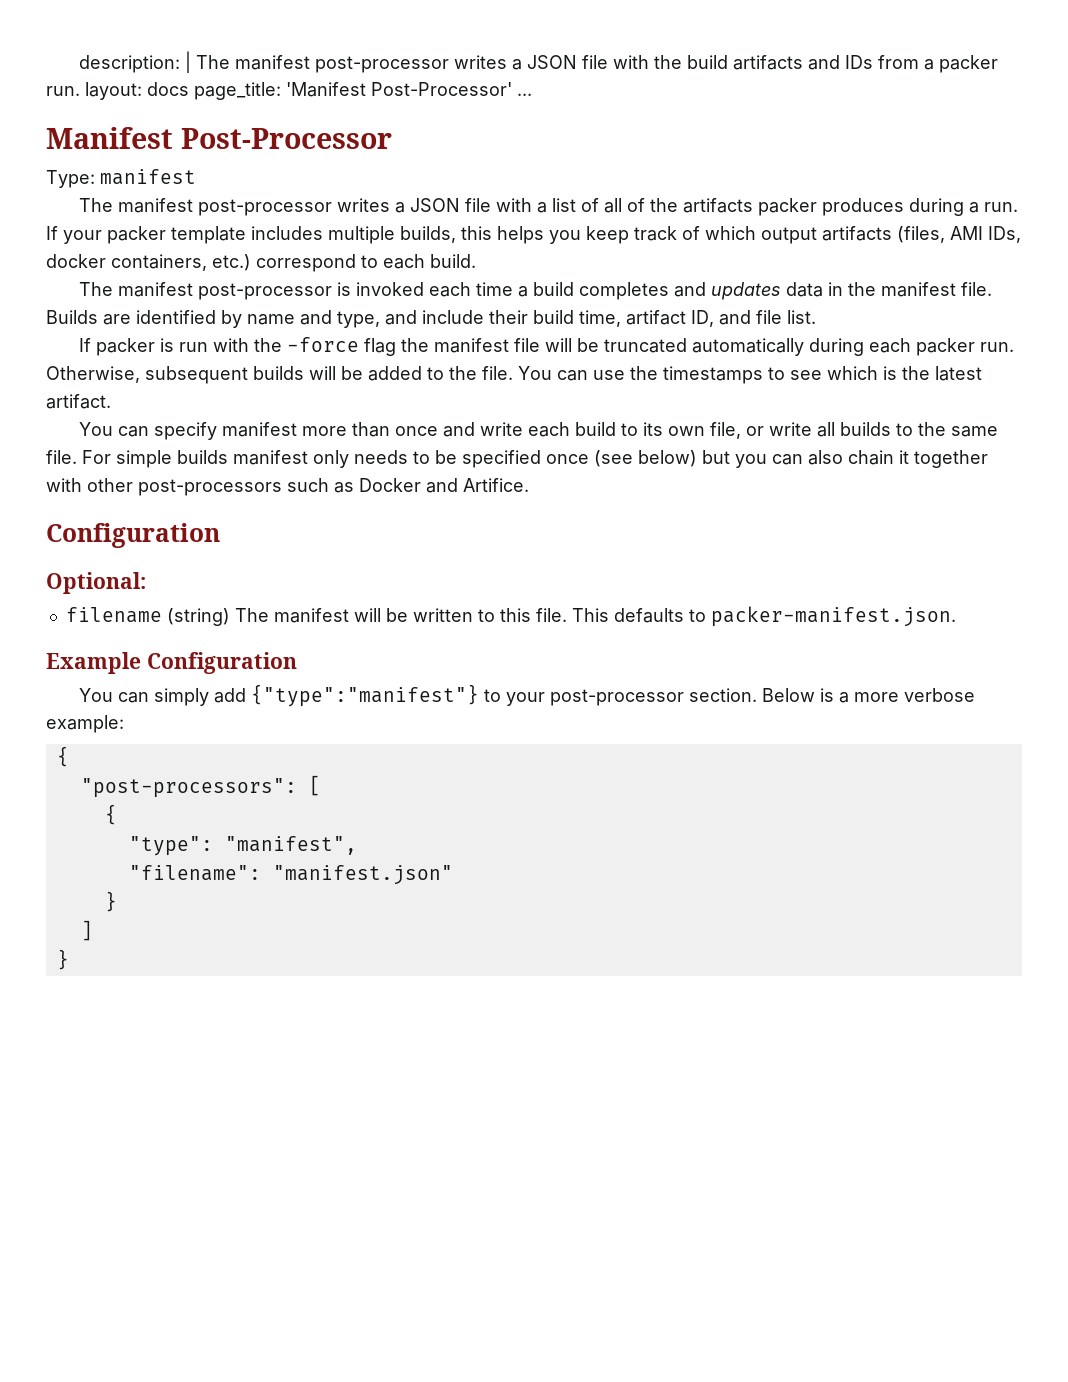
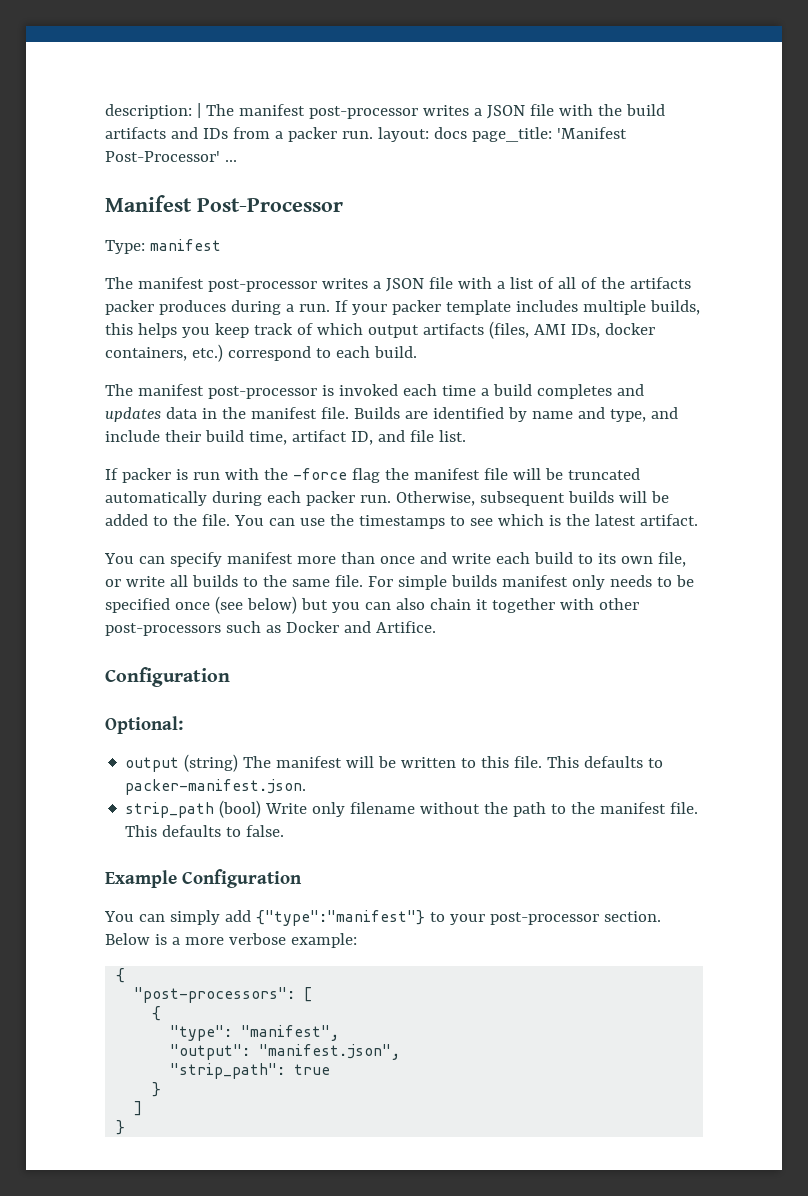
- filename (string) The manifest will be written to this file.
+ output (string) The manifest will be written to this file.
+ strip_path (bool) Write only filename without the path to the manifest file. This defaults to false.
- "filename": "manifest.json"
+ "output": "manifest.json",
+ "strip_path": true

